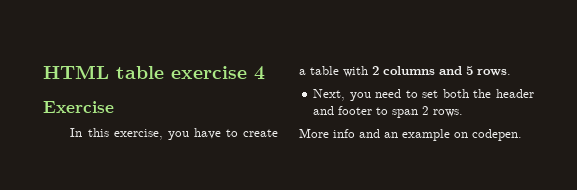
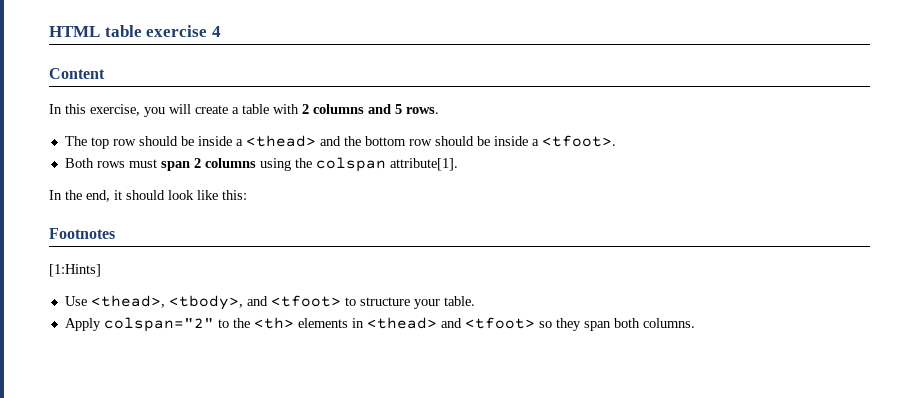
- Exercise
+ Content
- In this exercise, you have to create a table with 2 columns and 5 rows.
+ In this exercise, you will create a table with 2 columns and 5 rows.
- Next, you need to set both the header and footer to span 2 rows.
- More info and an example on codepen.
+ The top row should be inside a <thead> and the bottom row should be inside a <tfoot>.
+ Both rows must span 2 columns using the colspan attribute[1].
+ In the end, it should look like this:
+ Footnotes
+ [1:Hints]
+ Use <thead>, <tbody>, and <tfoot> to structure your table.
+ Apply colspan="2" to the <th> elements in <thead> and <tfoot> so they span both columns.

